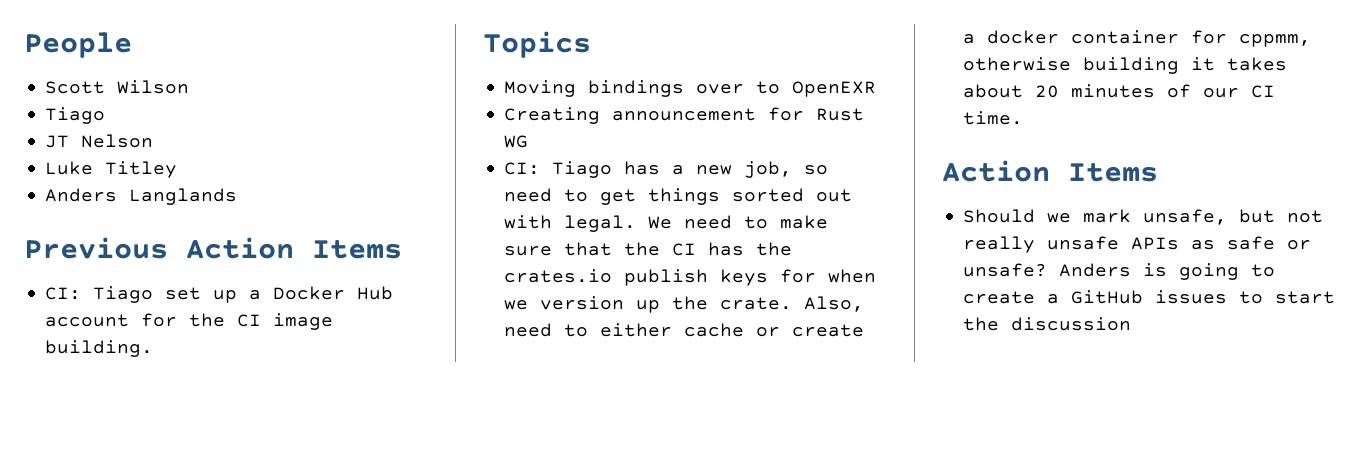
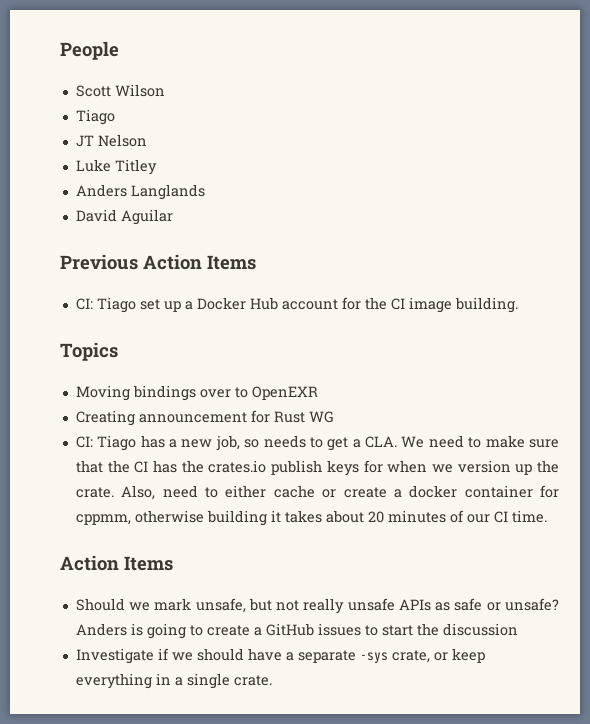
+ David Aguilar
- CI: Tiago has a new job, so need to get things sorted out with legal. We need to make sure that the CI has the crates.io publish keys for when we version up the crate.
+ CI: Tiago has a new job, so needs to get a CLA. We need to make sure that the CI has the crates.io publish keys for when we version up the crate.
+ Investigate if we should have a separate -sys crate, or keep everything in a single crate.

